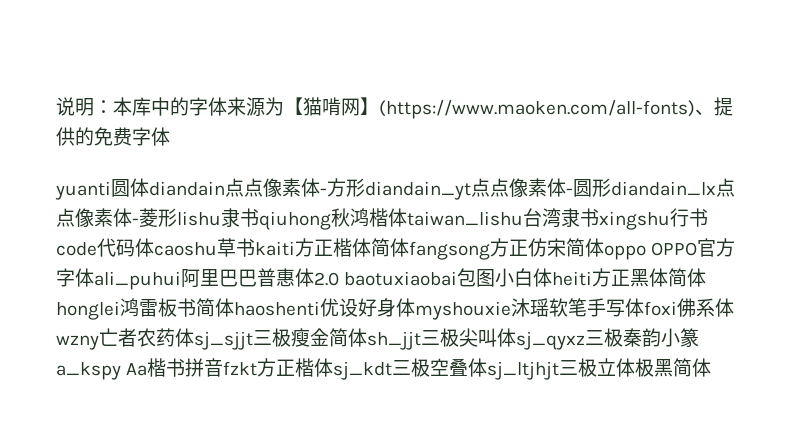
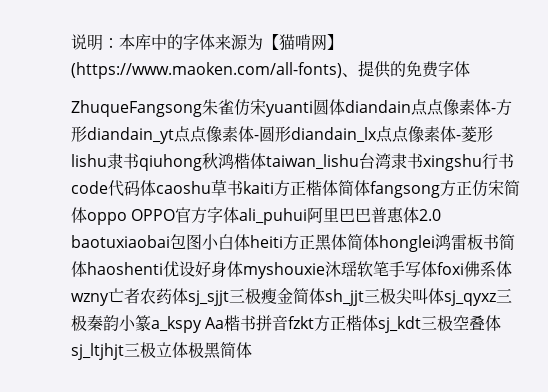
- yuanti圆体diandain点点像素体-方形diandain_yt点点像素体-圆形diandain_lx点点像素体-菱形lishu隶书qiuhong秋鸿楷体taiwan_lishu台湾隶书xingshu行书code代码体caoshu草书kaiti方正楷体简体fangsong方正仿宋简体oppo OPPO官方字体ali_puhui阿里巴巴普惠体2.0 baotuxiaobai包图小白体heiti方正黑体简体honglei鸿雷板书简体haoshenti优设好身体myshouxie沐瑶软笔手写体foxi佛系体wzny亡者农药体sj_sjjt三极瘦金简体sh_jjt三极尖叫体sj_qyxz三极秦韵小篆a_kspy Aa楷书拼音fzkt方正楷体sj_kdt三极空叠体sj_ltjhjt三极立体极黑简体
+ ZhuqueFangsong朱雀仿宋yuanti圆体diandain点点像素体-方形diandain_yt点点像素体-圆形diandain_lx点点像素体-菱形lishu隶书qiuhong秋鸿楷体taiwan_lishu台湾隶书xingshu行书code代码体caoshu草书kaiti方正楷体简体fangsong方正仿宋简体oppo OPPO官方字体ali_puhui阿里巴巴普惠体2.0 baotuxiaobai包图小白体heiti方正黑体简体honglei鸿雷板书简体haoshenti优设好身体myshouxie沐瑶软笔手写体foxi佛系体wzny亡者农药体sj_sjjt三极瘦金简体sh_jjt三极尖叫体sj_qyxz三极秦韵小篆a_kspy Aa楷书拼音fzkt方正楷体sj_kdt三极空叠体sj_ltjhjt三极立体极黑简体

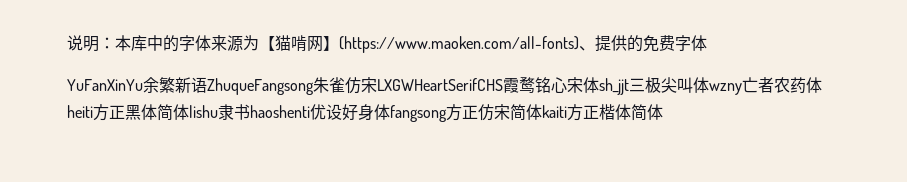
- ZhuqueFangsong朱雀仿宋yuanti圆体diandain点点像素体-方形diandain_yt点点像素体-圆形diandain_lx点点像素体-菱形lishu隶书qiuhong秋鸿楷体taiwan_lishu台湾隶书xingshu行书code代码体caoshu草书kaiti方正楷体简体fangsong方正仿宋简体oppo OPPO官方字体ali_puhui阿里巴巴普惠体2.0 baotuxiaobai包图小白体heiti方正黑体简体honglei鸿雷板书简体haoshenti优设好身体myshouxie沐瑶软笔手写体foxi佛系体wzny亡者农药体sj_sjjt三极瘦金简体sh_jjt三极尖叫体sj_qyxz三极秦韵小篆a_kspy Aa楷书拼音fzkt方正楷体sj_kdt三极空叠体sj_ltjhjt三极立体极黑简体
+ YuFanXinYu余繁新语ZhuqueFangsong朱雀仿宋LXGWHeartSerifCHS霞鹜铭心宋体sh_jjt三极尖叫体wzny亡者农药体heiti方正黑体简体lishu隶书haoshenti优设好身体fangsong方正仿宋简体kaiti方正楷体简体

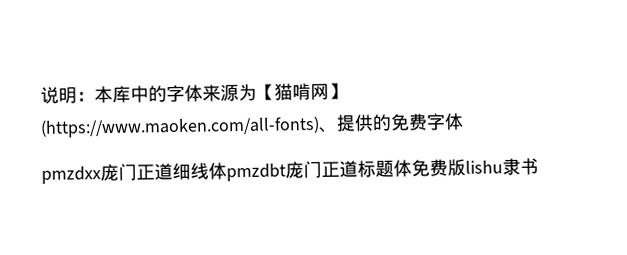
- YuFanXinYu余繁新语ZhuqueFangsong朱雀仿宋LXGWHeartSerifCHS霞鹜铭心宋体sh_jjt三极尖叫体wzny亡者农药体heiti方正黑体简体lishu隶书haoshenti优设好身体fangsong方正仿宋简体kaiti方正楷体简体
+ pmzdxx庞门正道细线体pmzdbt庞门正道标题体免费版lishu隶书

